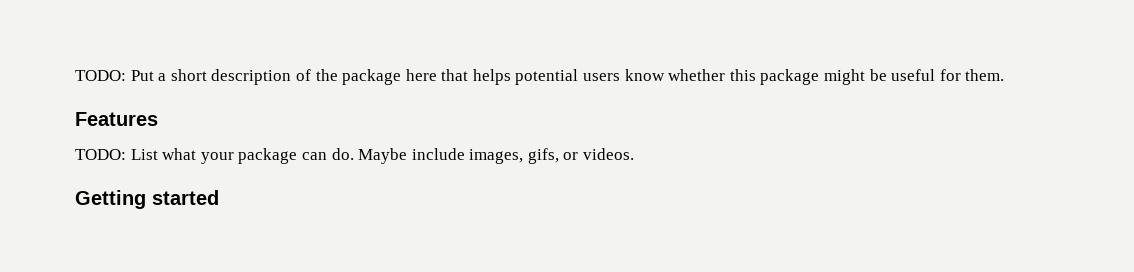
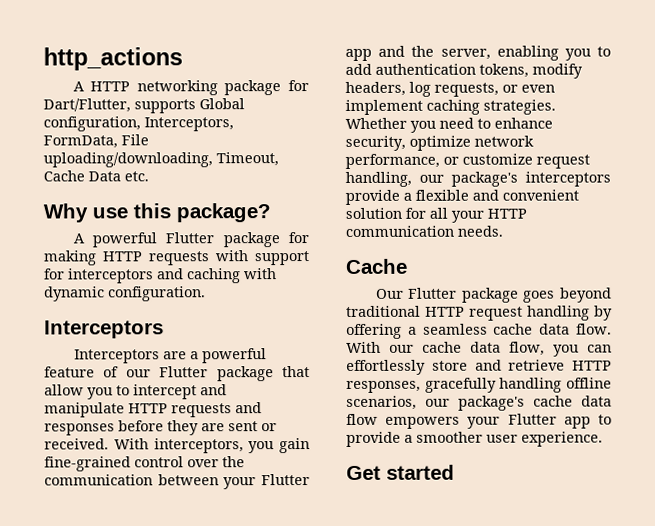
- TODO: Put a short description of the package here that helps potential users know whether this package might be useful for them.
- Features
- TODO: List what your package can do. Maybe include images, gifs, or videos.
- Getting started
+ http_actions
+ A HTTP networking package for Dart/Flutter, supports Global configuration, Interceptors, FormData, File uploading/downloading, Timeout, Cache Data etc.
+ Why use this package?
+ A powerful Flutter package for making HTTP requests with support for interceptors and caching with dynamic configuration.
+ Interceptors
+ Interceptors are a powerful feature of our Flutter package that allow you to intercept and manipulate HTTP requests and responses before they are sent or received. With interceptors, you gain fine-grained control over the communication between your Flutter app and the server, enabling you to add authentication tokens, modify headers, log requests, or even implement caching strategies. Whether you need to enhance security, optimize network performance, or customize request handling, our package's interceptors provide a flexible and convenient solution for all your HTTP communication needs.
+ Cache
+ Our Flutter package goes beyond traditional HTTP request handling by offering a seamless cache data flow. With our cache data flow, you can effortlessly store and retrieve HTTP responses, gracefully handling offline scenarios, our package's cache data flow empowers your Flutter app to provide a smoother user experience.
+ Get started

